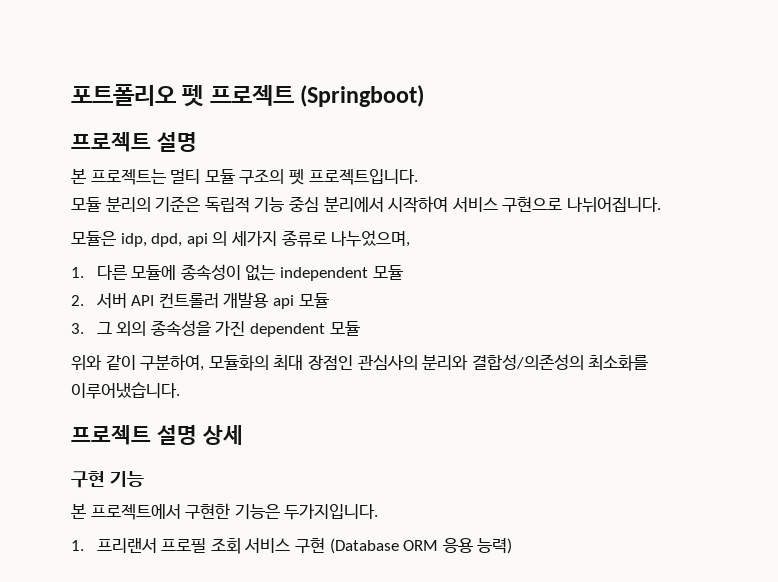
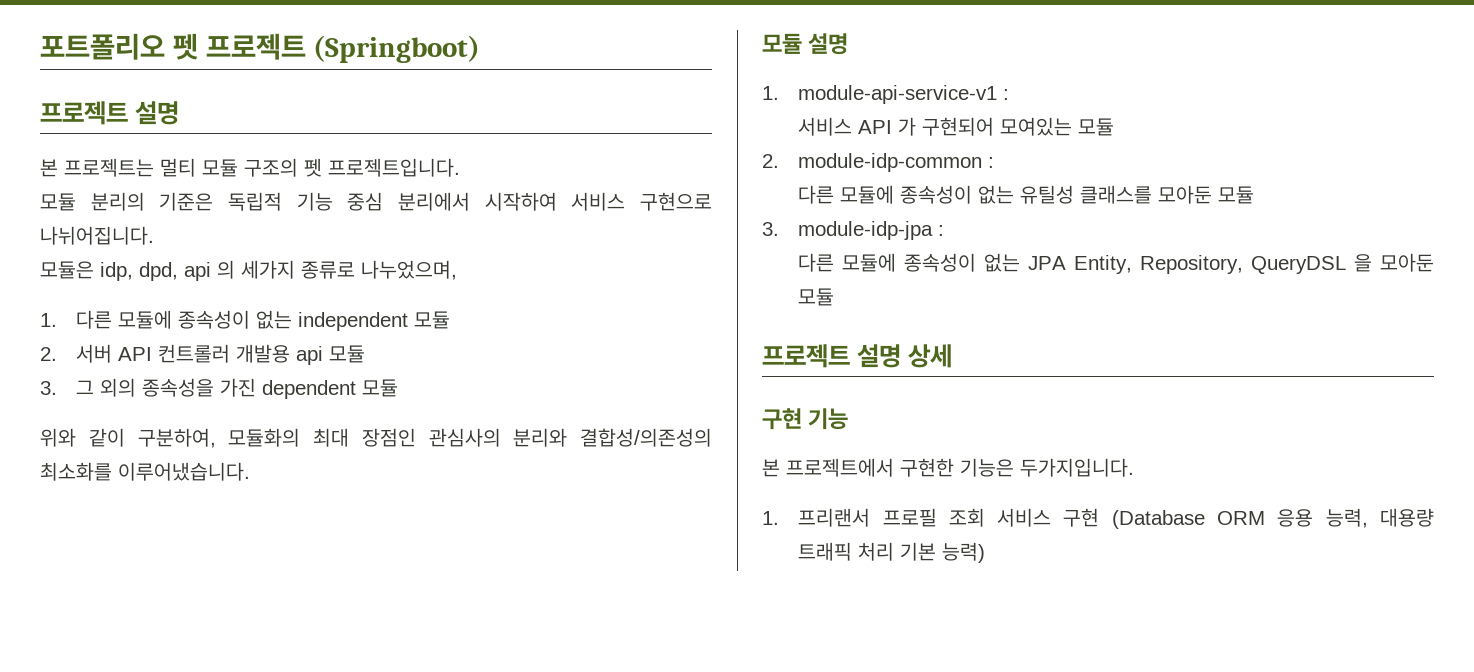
+ 모듈 설명
+ 1. module-api-service-v1 :
+ 서비스 API 가 구현되어 모여있는 모듈
+ 2. module-idp-common :
+ 다른 모듈에 종속성이 없는 유틸성 클래스를 모아둔 모듈
+ 3. module-idp-jpa :
+ 다른 모듈에 종속성이 없는 JPA Entity, Repository, QueryDSL 을 모아둔 모듈
- 1. 프리랜서 프로필 조회 서비스 구현 (Database ORM 응용 능력)
+ 1. 프리랜서 프로필 조회 서비스 구현 (Database ORM 응용 능력, 대용량 트래픽 처리 기본 능력)

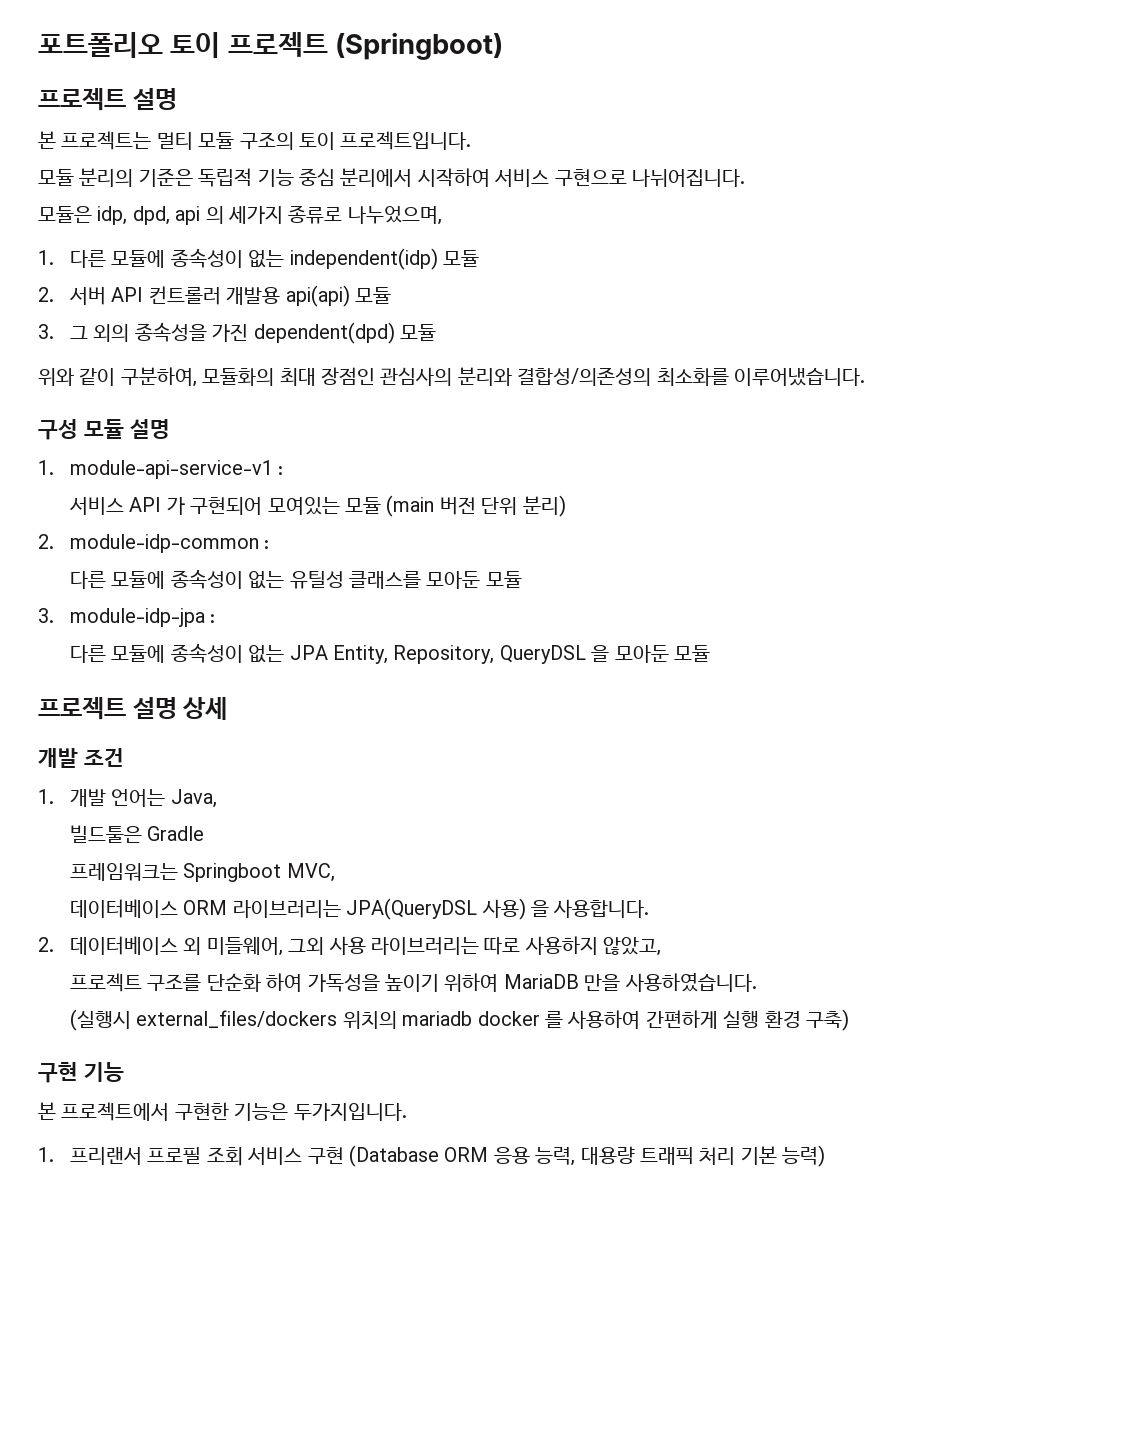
- 포트폴리오 펫 프로젝트 (Springboot)
+ 포트폴리오 토이 프로젝트 (Springboot)
- 본 프로젝트는 멀티 모듈 구조의 펫 프로젝트입니다.
+ 본 프로젝트는 멀티 모듈 구조의 토이 프로젝트입니다.
- 1. 다른 모듈에 종속성이 없는 independent 모듈
+ 1. 다른 모듈에 종속성이 없는 independent(idp) 모듈
- 2. 서버 API 컨트롤러 개발용 api 모듈
+ 2. 서버 API 컨트롤러 개발용 api(api) 모듈
- 3. 그 외의 종속성을 가진 dependent 모듈
+ 3. 그 외의 종속성을 가진 dependent(dpd) 모듈
- 모듈 설명
+ 구성 모듈 설명
- 서비스 API 가 구현되어 모여있는 모듈
+ 서비스 API 가 구현되어 모여있는 모듈 (main 버전 단위 분리)
+ 개발 조건
+ 1. 개발 언어는 Java,
+ 빌드툴은 Gradle
+ 프레임워크는 Springboot MVC,
+ 데이터베이스 ORM 라이브러리는 JPA(QueryDSL 사용) 을 사용합니다.
+ 2. 데이터베이스 외 미들웨어, 그외 사용 라이브러리는 따로 사용하지 않았고,
+ 프로젝트 구조를 단순화 하여 가독성을 높이기 위하여 MariaDB 만을 사용하였습니다.
+ (실행시 external_files/dockers 위치의 mariadb docker 를 사용하여 간편하게 실행 환경 구축)

